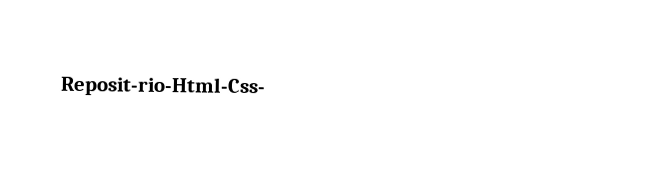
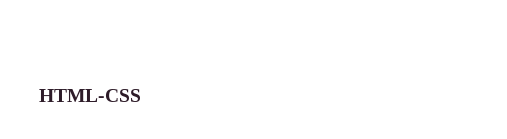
- Reposit-rio-Html-Css-
+ HTML-CSS

